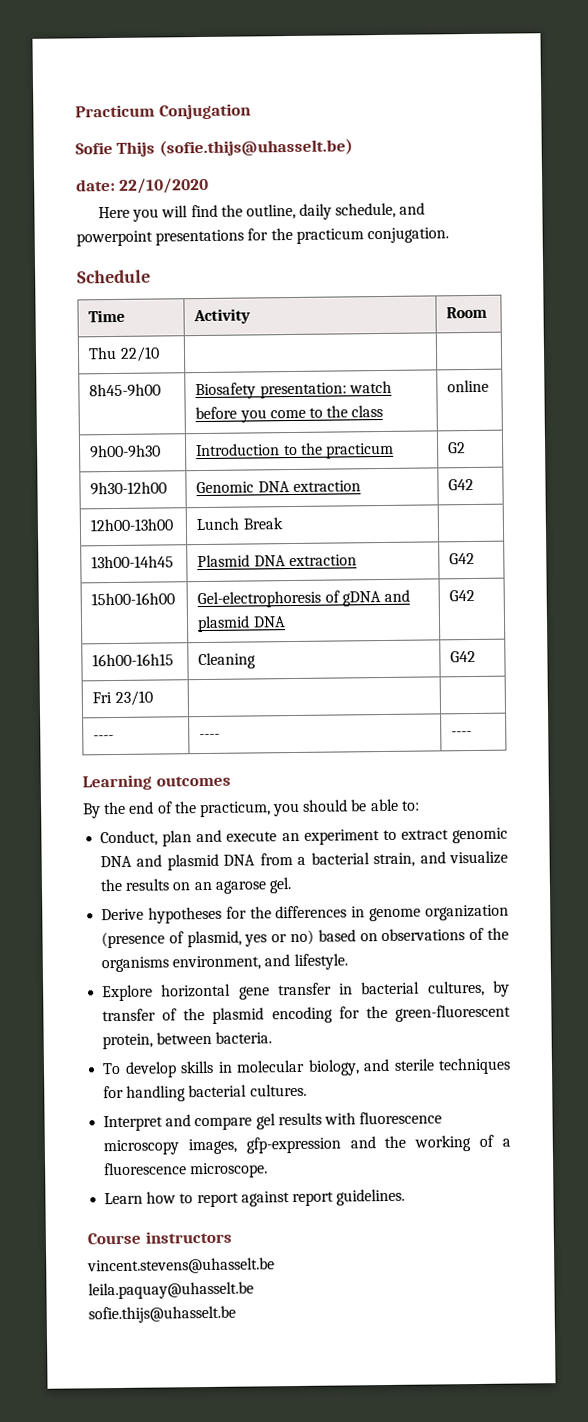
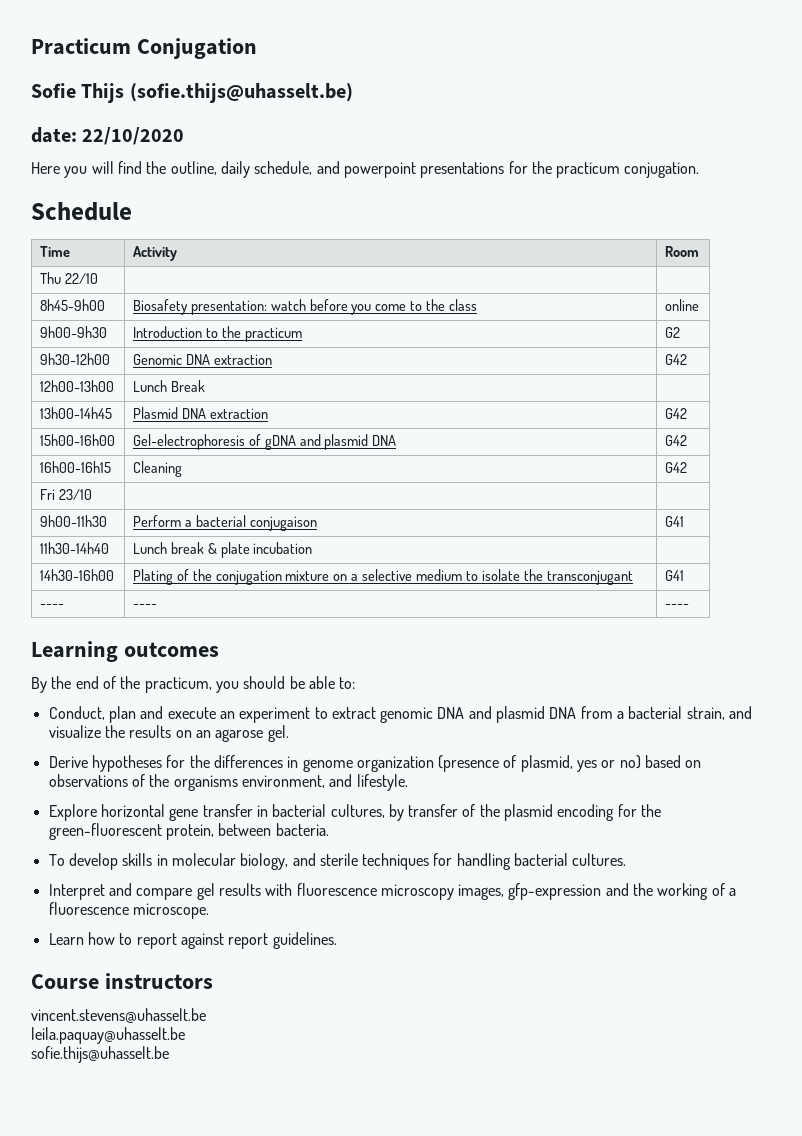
+ 9h00-11h30 | Perform a bacterial conjugaison | G41
+ 11h30-14h40 | Lunch break & plate incubation |
+ 14h30-16h00 | Plating of the conjugation mixture on a selective medium to isolate the transconjugant | G41

